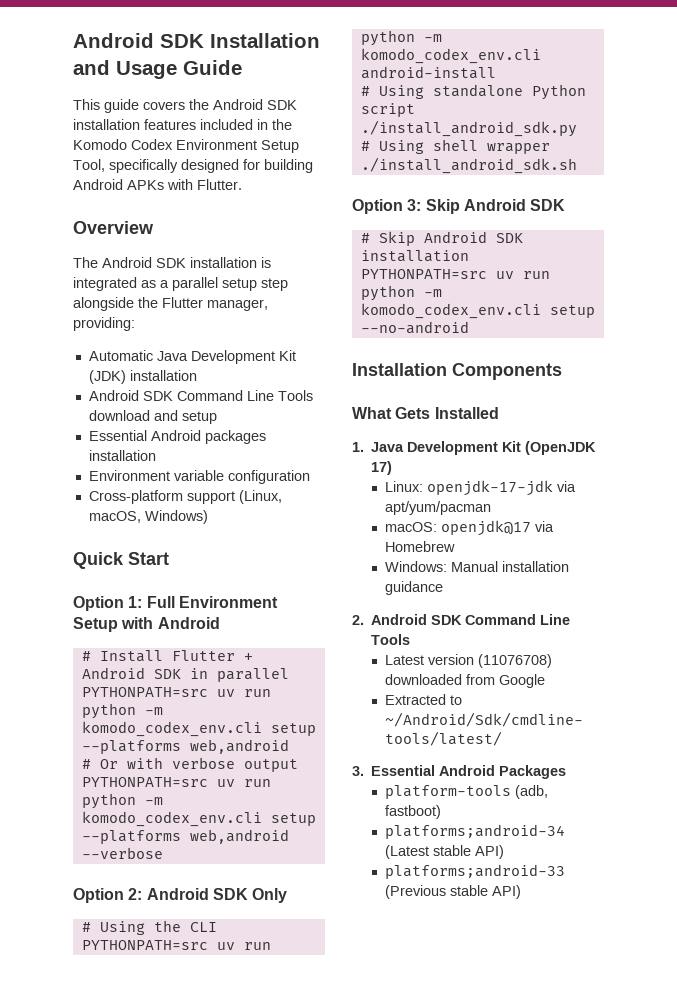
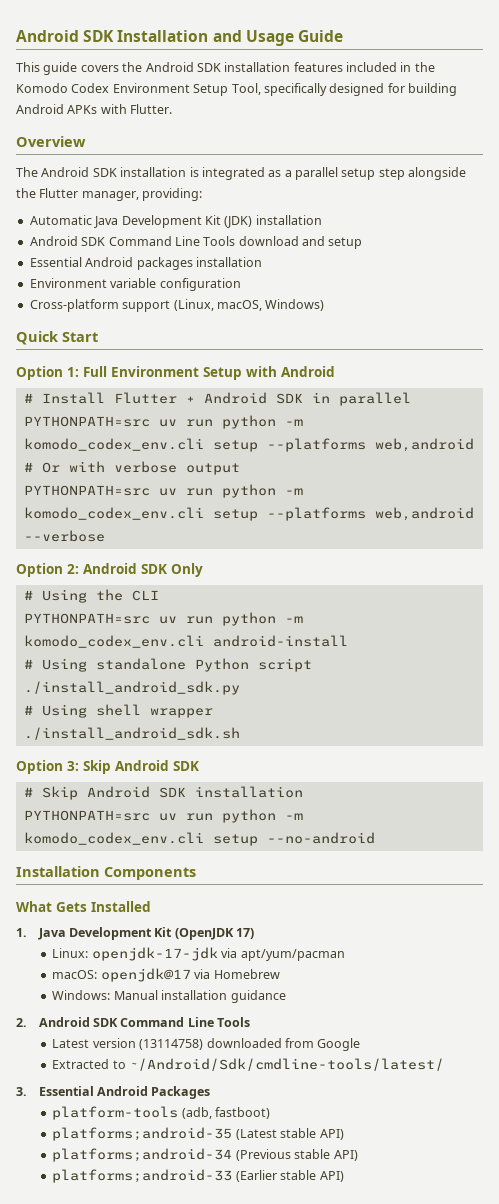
- Latest version (11076708) downloaded from Google
+ Latest version (13114758) downloaded from Google
- platforms;android-34 (Latest stable API)
+ platforms;android-35 (Latest stable API)
- platforms;android-33 (Previous stable API)
+ platforms;android-34 (Previous stable API)
+ platforms;android-33 (Earlier stable API)

